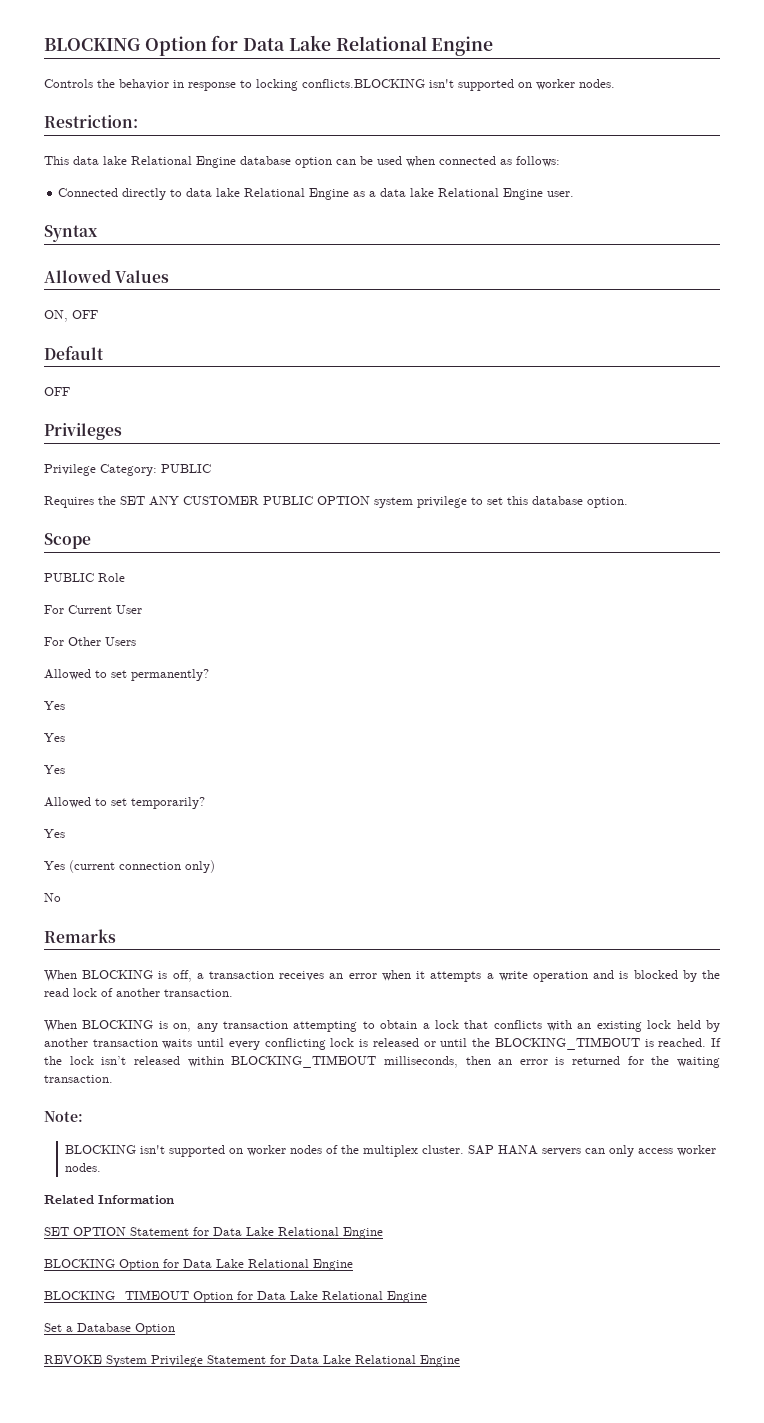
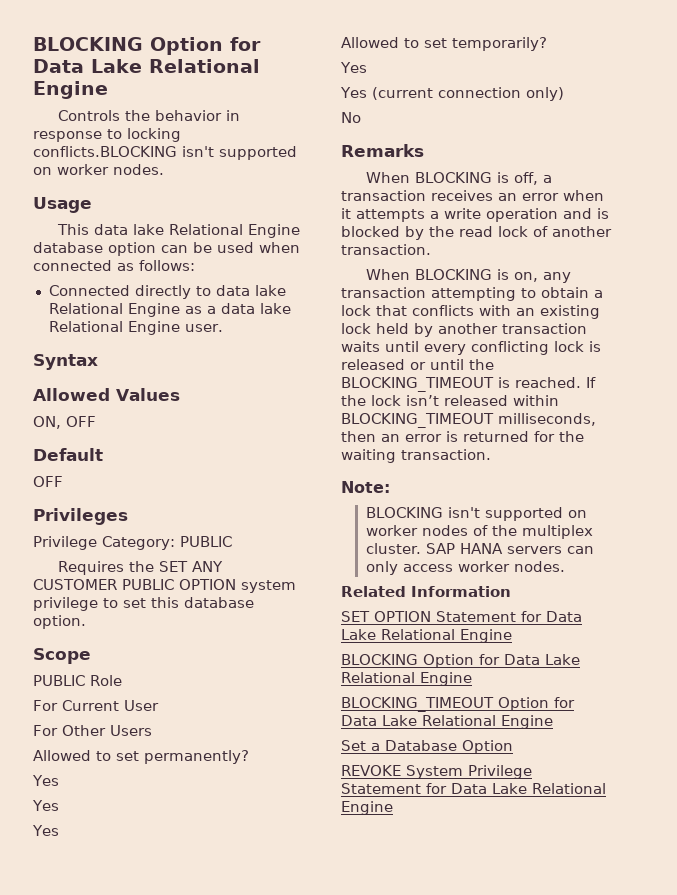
- Restriction:
+ Usage

